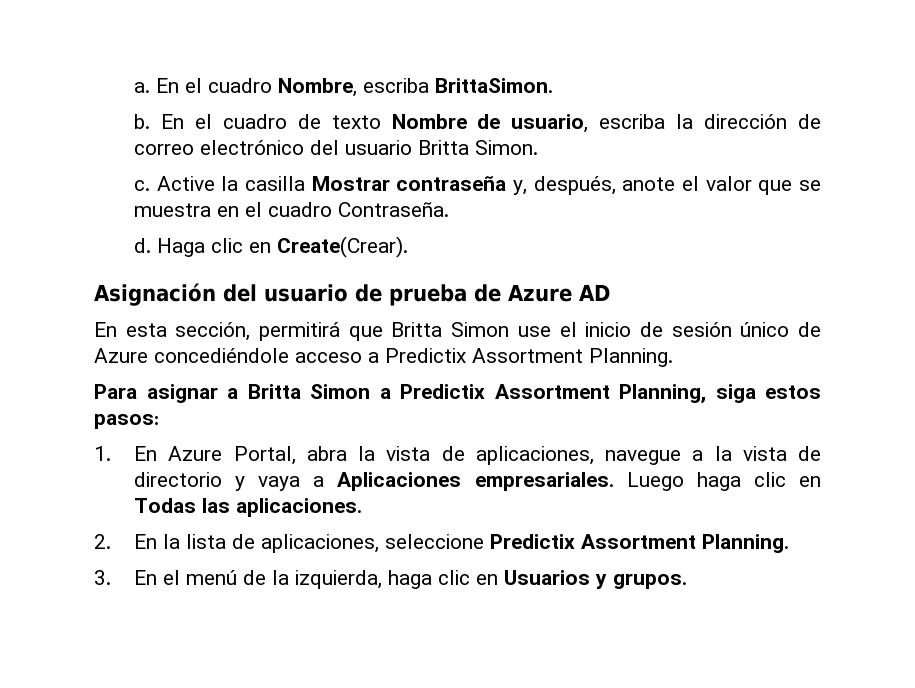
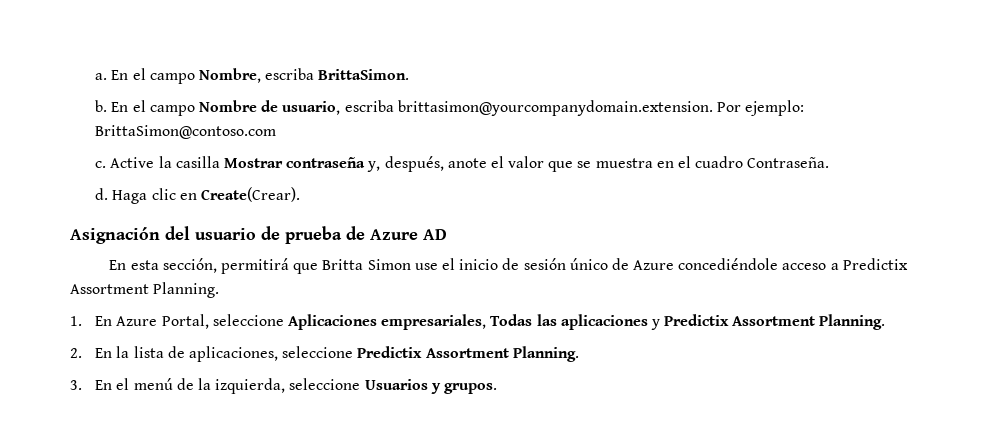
- En el cuadro Nombre, escriba BrittaSimon.
+ En el campo Nombre, escriba BrittaSimon.
- En el cuadro de texto Nombre de usuario, escriba la dirección de correo electrónico del usuario Britta Simon.
+ En el campo Nombre de usuario, escriba brittasimon@yourcompanydomain.extension. Por ejemplo: BrittaSimon@contoso.com
- Para asignar a Britta Simon a Predictix Assortment Planning, siga estos pasos:
- 1. En Azure Portal, abra la vista de aplicaciones, navegue a la vista de directorio y vaya a Aplicaciones empresariales. Luego haga clic en Todas las aplicaciones.
+ 1. En Azure Portal, seleccione Aplicaciones empresariales, Todas las aplicaciones y Predictix Assortment Planning.
- 3. En el menú de la izquierda, haga clic en Usuarios y grupos.
+ 3. En el menú de la izquierda, seleccione Usuarios y grupos.

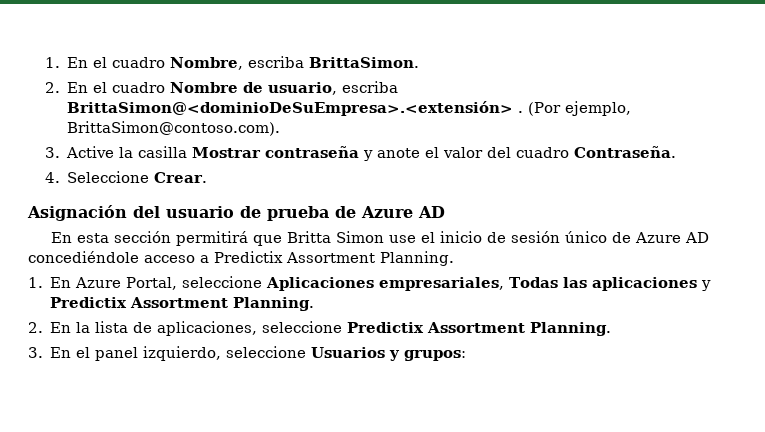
- a. En el campo Nombre, escriba BrittaSimon.
+ 1. En el cuadro Nombre, escriba BrittaSimon.
- b. En el campo Nombre de usuario, escriba brittasimon@yourcompanydomain.extension. Por ejemplo: BrittaSimon@contoso.com
- c. Active la casilla Mostrar contraseña y, después, anote el valor que se muestra en el cuadro Contraseña.
- d. Haga clic en Create(Crear).
+ 2. En el cuadro Nombre de usuario, escriba BrittaSimon@<dominioDeSuEmpresa>.<extensión> . (Por ejemplo, BrittaSimon@contoso.com).
+ 3. Active la casilla Mostrar contraseña y anote el valor del cuadro Contraseña.
+ 4. Seleccione Crear.
- En esta sección, permitirá que Britta Simon use el inicio de sesión único de Azure concediéndole acceso a Predictix Assortment Planning.
+ En esta sección permitirá que Britta Simon use el inicio de sesión único de Azure AD concediéndole acceso a Predictix Assortment Planning.
- 3. En el menú de la izquierda, seleccione Usuarios y grupos.
+ 3. En el panel izquierdo, seleccione Usuarios y grupos:

